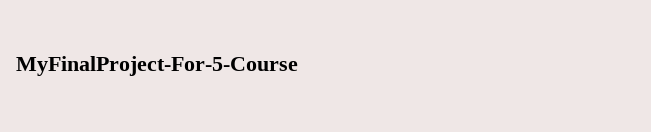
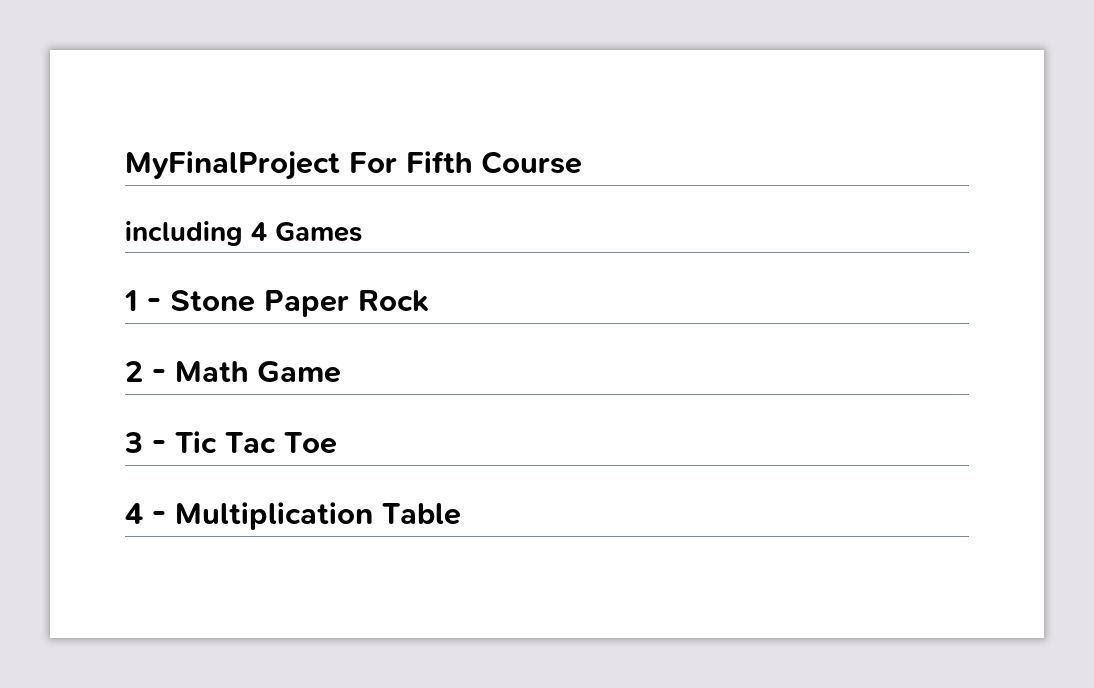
- MyFinalProject-For-5-Course
+ MyFinalProject For Fifth Course
+ including 4 Games
+ 1 - Stone Paper Rock
+ 2 - Math Game
+ 3 - Tic Tac Toe
+ 4 - Multiplication Table

